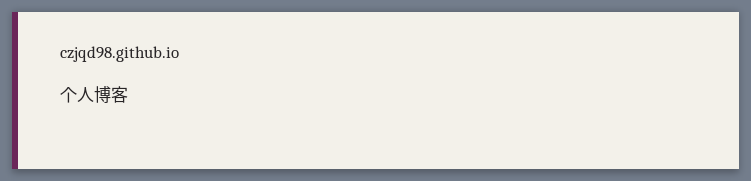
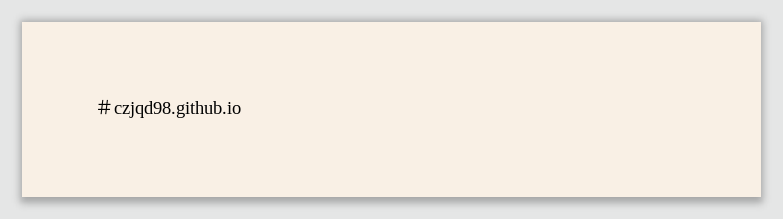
- czjqd98.github.io
+ ＃czjqd98.github.io
- 个人博客

